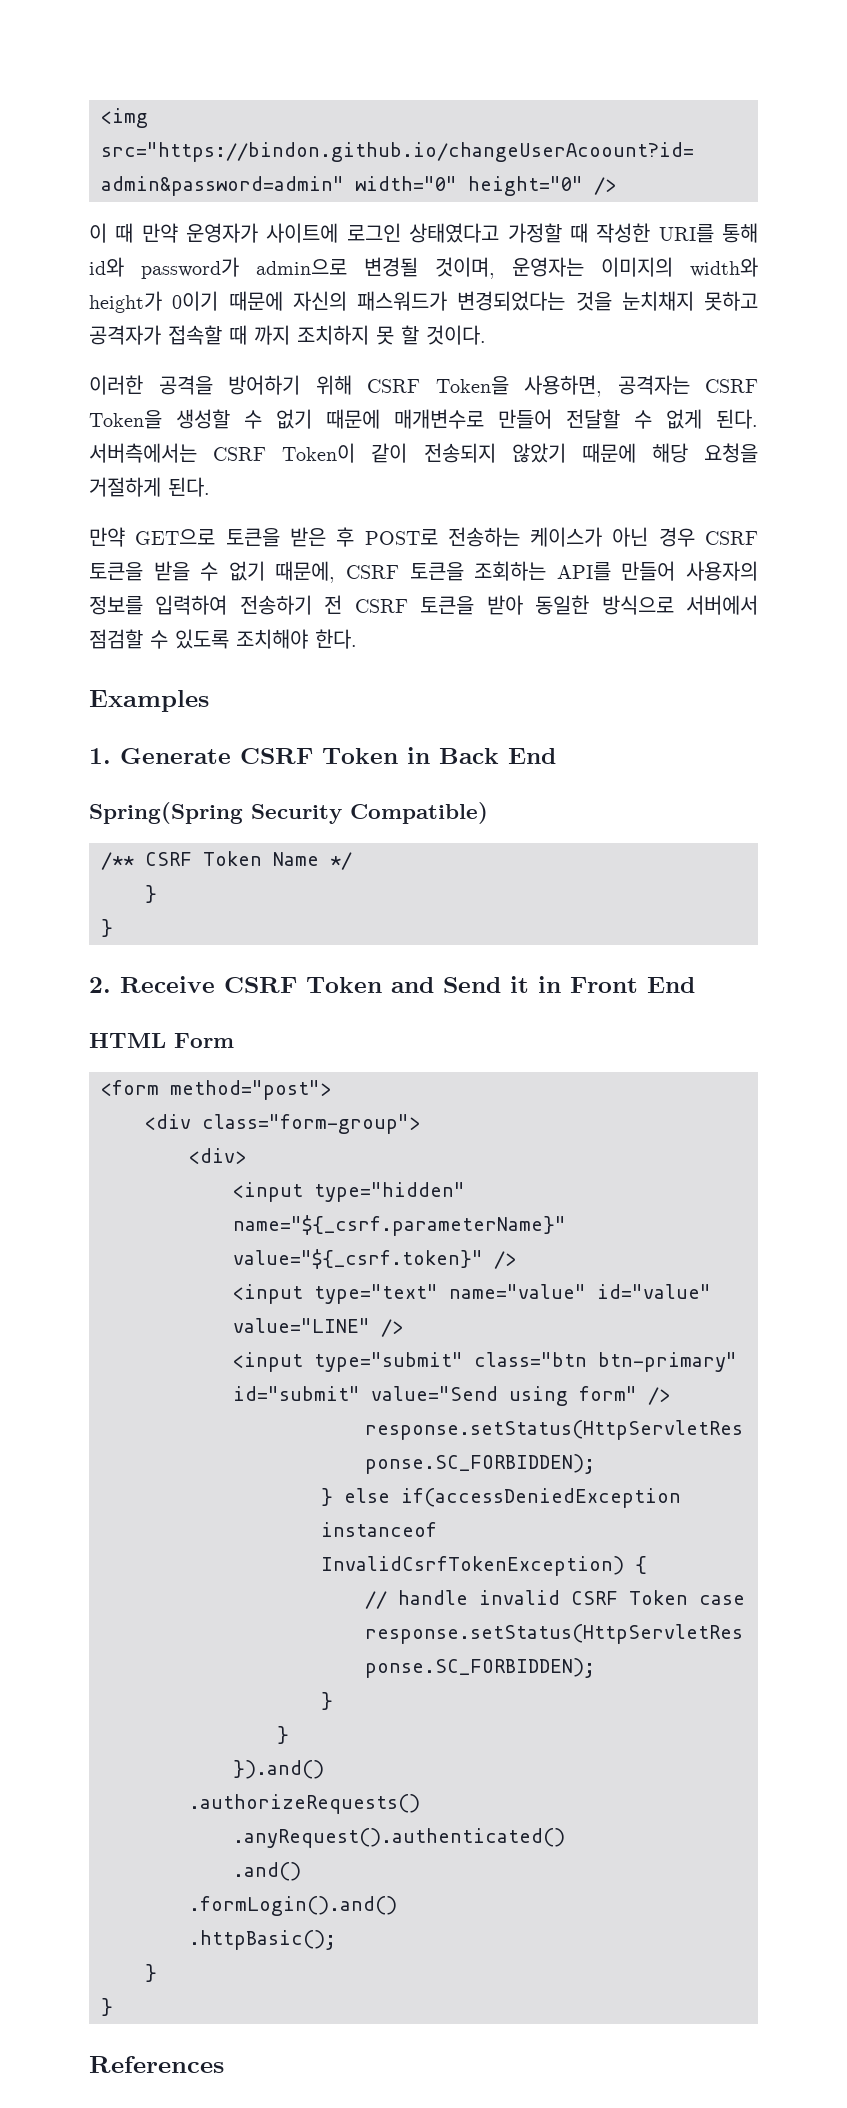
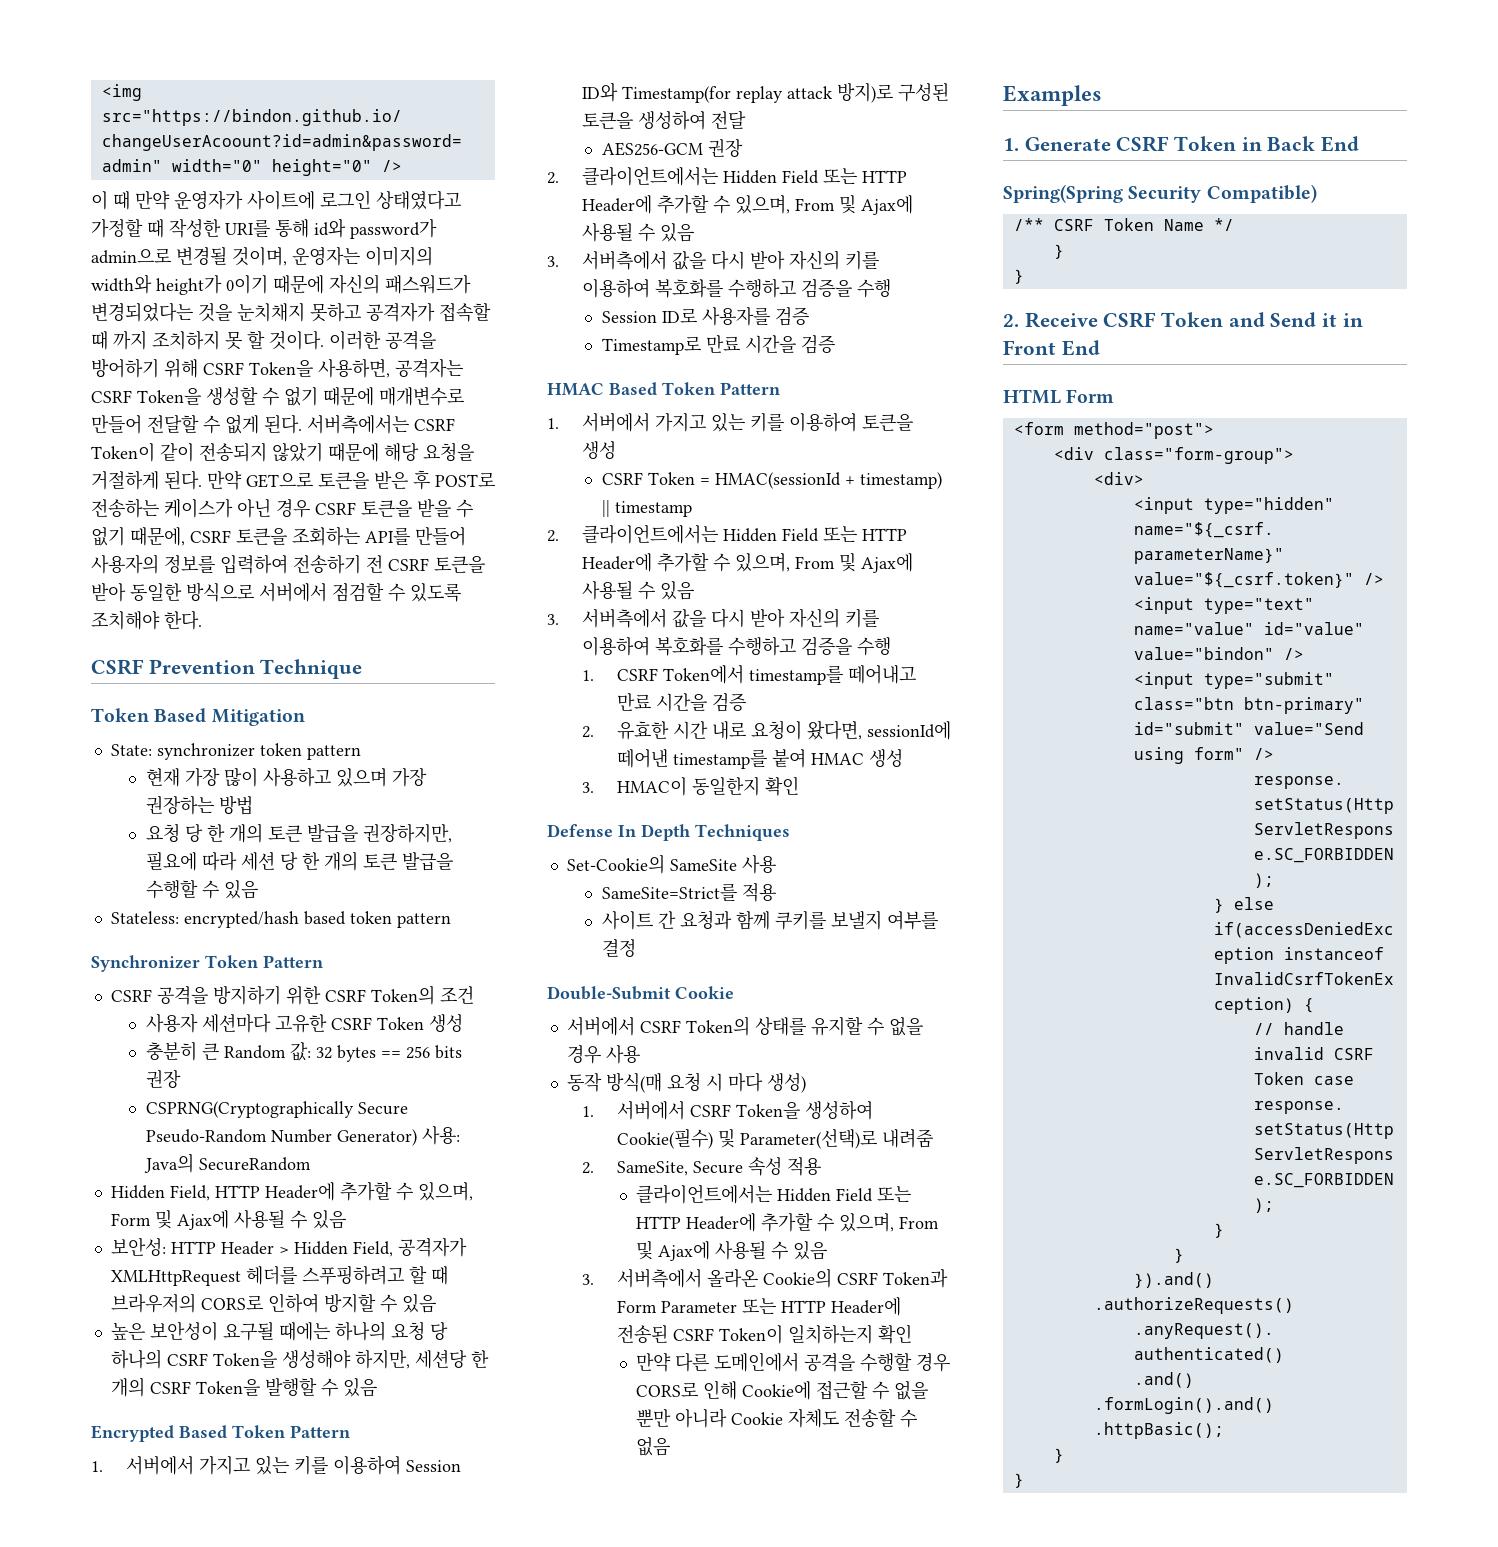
- 이 때 만약 운영자가 사이트에 로그인 상태였다고 가정할 때 작성한 URI를 통해 id와 password가 admin으로 변경될 것이며, 운영자는 이미지의 width와 height가 0이기 때문에 자신의 패스워드가 변경되었다는 것을 눈치채지 못하고 공격자가 접속할 때 까지 조치하지 못 할 것이다.
- 이러한 공격을 방어하기 위해 CSRF Token을 사용하면, 공격자는 CSRF Token을 생성할 수 없기 때문에 매개변수로 만들어 전달할 수 없게 된다.
+ 이 때 만약 운영자가 사이트에 로그인 상태였다고 가정할 때 작성한 URI를 통해 id와 password가 admin으로 변경될 것이며, 운영자는 이미지의 width와 height가 0이기 때문에 자신의 패스워드가 변경되었다는 것을 눈치채지 못하고 공격자가 접속할 때 까지 조치하지 못 할 것이다. 이러한 공격을 방어하기 위해 CSRF Token을 사용하면, 공격자는 CSRF Token을 생성할 수 없기 때문에 매개변수로 만들어 전달할 수 없게 된다.
- 서버측에서는 CSRF Token이 같이 전송되지 않았기 때문에 해당 요청을 거절하게 된다.
- 만약 GET으로 토큰을 받은 후 POST로 전송하는 케이스가 아닌 경우 CSRF 토큰을 받을 수 없기 때문에, CSRF 토큰을 조회하는 API를 만들어 사용자의 정보를 입력하여 전송하기 전 CSRF 토큰을 받아 동일한 방식으로 서버에서 점검할 수 있도록 조치해야 한다.
+ 서버측에서는 CSRF Token이 같이 전송되지 않았기 때문에 해당 요청을 거절하게 된다. 만약 GET으로 토큰을 받은 후 POST로 전송하는 케이스가 아닌 경우 CSRF 토큰을 받을 수 없기 때문에, CSRF 토큰을 조회하는 API를 만들어 사용자의 정보를 입력하여 전송하기 전 CSRF 토큰을 받아 동일한 방식으로 서버에서 점검할 수 있도록 조치해야 한다.
+ CSRF Prevention Technique
+ Token Based Mitigation
+ State: synchronizer token pattern
+ 현재 가장 많이 사용하고 있으며 가장 권장하는 방법
+ 요청 당 한 개의 토큰 발급을 권장하지만, 필요에 따라 세션 당 한 개의 토큰 발급을 수행할 수 있음
+ Stateless: encrypted/hash based token pattern
+ Synchronizer Token Pattern
+ CSRF 공격을 방지하기 위한 CSRF Token의 조건
+ 사용자 세션마다 고유한 CSRF Token 생성
+ 충분히 큰 Random 값: 32 bytes == 256 bits 권장
+ CSPRNG(Cryptographically Secure Pseudo-Random Number Generator) 사용: Java의 SecureRandom
+ Hidden Field, HTTP Header에 추가할 수 있으며, Form 및 Ajax에 사용될 수 있음
+ 보안성: HTTP Header > Hidden Field, 공격자가 XMLHttpRequest 헤더를 스푸핑하려고 할 때 브라우저의 CORS로 인하여 방지할 수 있음
+ 높은 보안성이 요구될 때에는 하나의 요청 당 하나의 CSRF Token을 생성해야 하지만, 세션당 한 개의 CSRF Token을 발행할 수 있음
+ Encrypted Based Token Pattern
+ 1. 서버에서 가지고 있는 키를 이용하여 Session ID와 Timestamp(for replay attack 방지)로 구성된 토큰을 생성하여 전달
+ AES256-GCM 권장
+ 2. 클라이언트에서는 Hidden Field 또는 HTTP Header에 추가할 수 있으며, From 및 Ajax에 사용될 수 있음
+ 3. 서버측에서 값을 다시 받아 자신의 키를 이용하여 복호화를 수행하고 검증을 수행
+ Session ID로 사용자를 검증
+ Timestamp로 만료 시간을 검증
+ HMAC Based Token Pattern
+ 1. 서버에서 가지고 있는 키를 이용하여 토큰을 생성
+ CSRF Token = HMAC(sessionId + timestamp) || timestamp
+ 2. 클라이언트에서는 Hidden Field 또는 HTTP Header에 추가할 수 있으며, From 및 Ajax에 사용될 수 있음
+ 3. 서버측에서 값을 다시 받아 자신의 키를 이용하여 복호화를 수행하고 검증을 수행
+ 1. CSRF Token에서 timestamp를 떼어내고 만료 시간을 검증
+ 2. 유효한 시간 내로 요청이 왔다면, sessionId에 떼어낸 timestamp를 붙여 HMAC 생성
+ 3. HMAC이 동일한지 확인
+ Defense In Depth Techniques
+ Set-Cookie의 SameSite 사용
+ SameSite=Strict를 적용
+ 사이트 간 요청과 함께 쿠키를 보낼지 여부를 결정
+ Double-Submit Cookie
+ 서버에서 CSRF Token의 상태를 유지할 수 없을 경우 사용
+ 동작 방식(매 요청 시 마다 생성)
+ 1. 서버에서 CSRF Token을 생성하여 Cookie(필수) 및 Parameter(선택)로 내려줌
+ 2. SameSite, Secure 속성 적용
+ 클라이언트에서는 Hidden Field 또는 HTTP Header에 추가할 수 있으며, From 및 Ajax에 사용될 수 있음
+ 3. 서버측에서 올라온 Cookie의 CSRF Token과 Form Parameter 또는 HTTP Header에 전송된 CSRF Token이 일치하는지 확인
+ 만약 다른 도메인에서 공격을 수행할 경우 CORS로 인해 Cookie에 접근할 수 없을 뿐만 아니라 Cookie 자체도 전송할 수 없음
- <input type="text" name="value" id="value" value="LINE" />
+ <input type="text" name="value" id="value" value="bindon" />
- References

